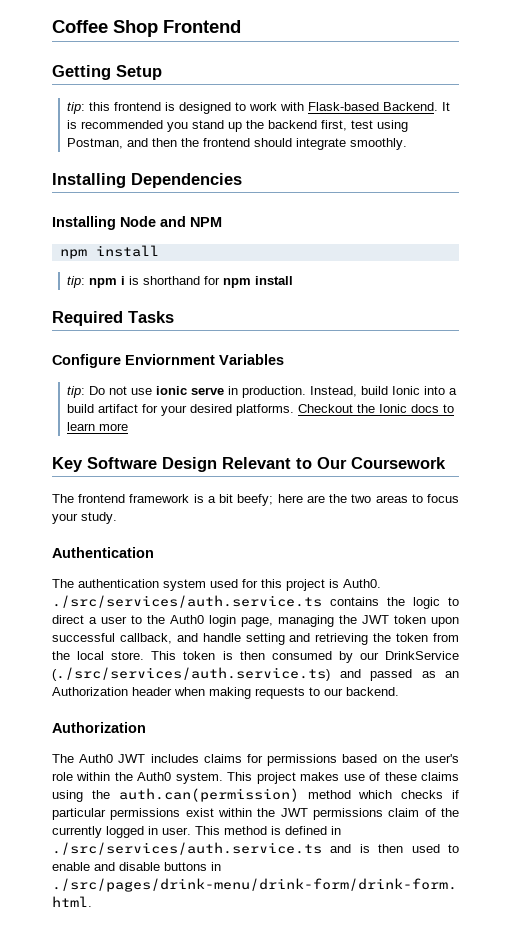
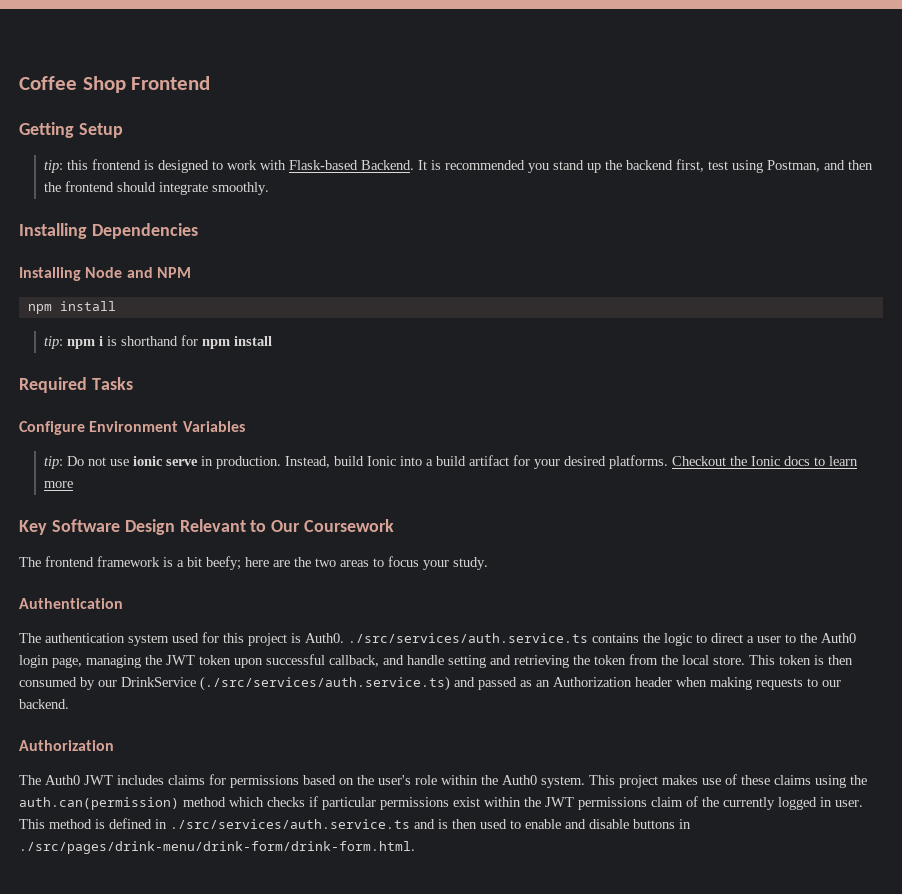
- Configure Enviornment Variables
+ Configure Environment Variables

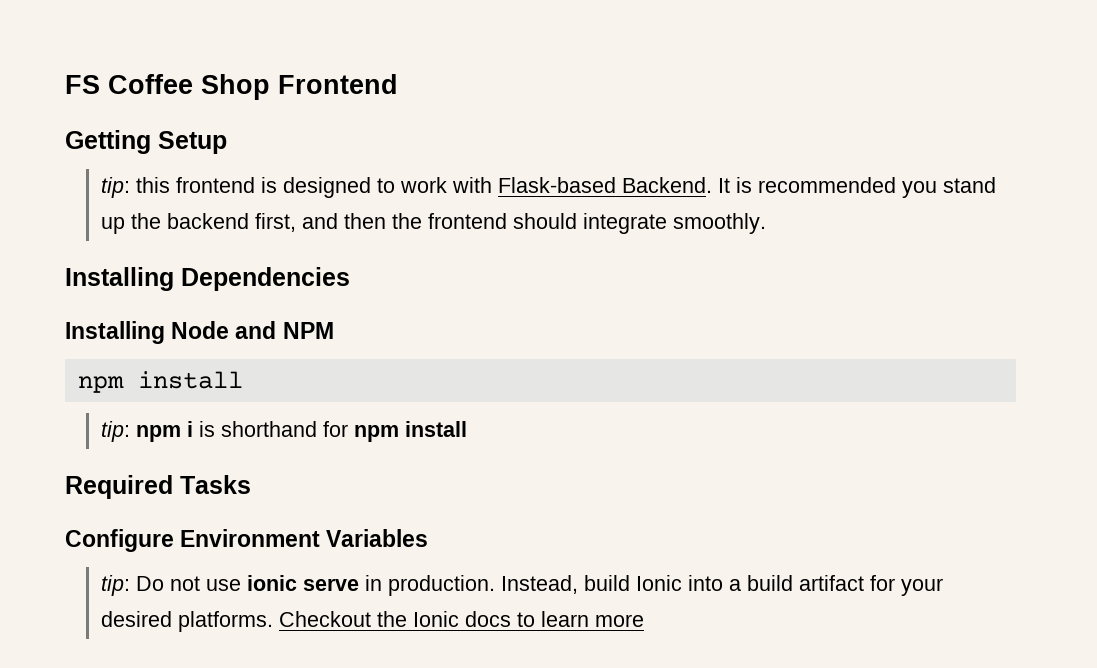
- Coffee Shop Frontend
+ FS Coffee Shop Frontend
- It is recommended you stand up the backend first, test using Postman, and then the frontend should integrate smoothly.
+ It is recommended you stand up the backend first, and then the frontend should integrate smoothly.
- Key Software Design Relevant to Our Coursework
- The frontend framework is a bit beefy; here are the two areas to focus your study.
- Authentication
- The authentication system used for this project is Auth0. ./src/services/auth.service.ts contains the logic to direct a user to the Auth0 login page, managing the JWT token upon successful callback, and handle setting and retrieving the token from the local store. This token is then consumed by our DrinkService (./src/services/auth.service.ts) and passed as an Authorization header when making requests to our backend.
- Authorization
- The Auth0 JWT includes claims for permissions based on the user's role within the Auth0 system. This project makes use of these claims using the auth.can(permission) method which checks if particular permissions exist within the JWT permissions claim of the currently logged in user. This method is defined in ./src/services/auth.service.ts and is then used to enable and disable buttons in ./src/pages/drink-menu/drink-form/drink-form.html.

